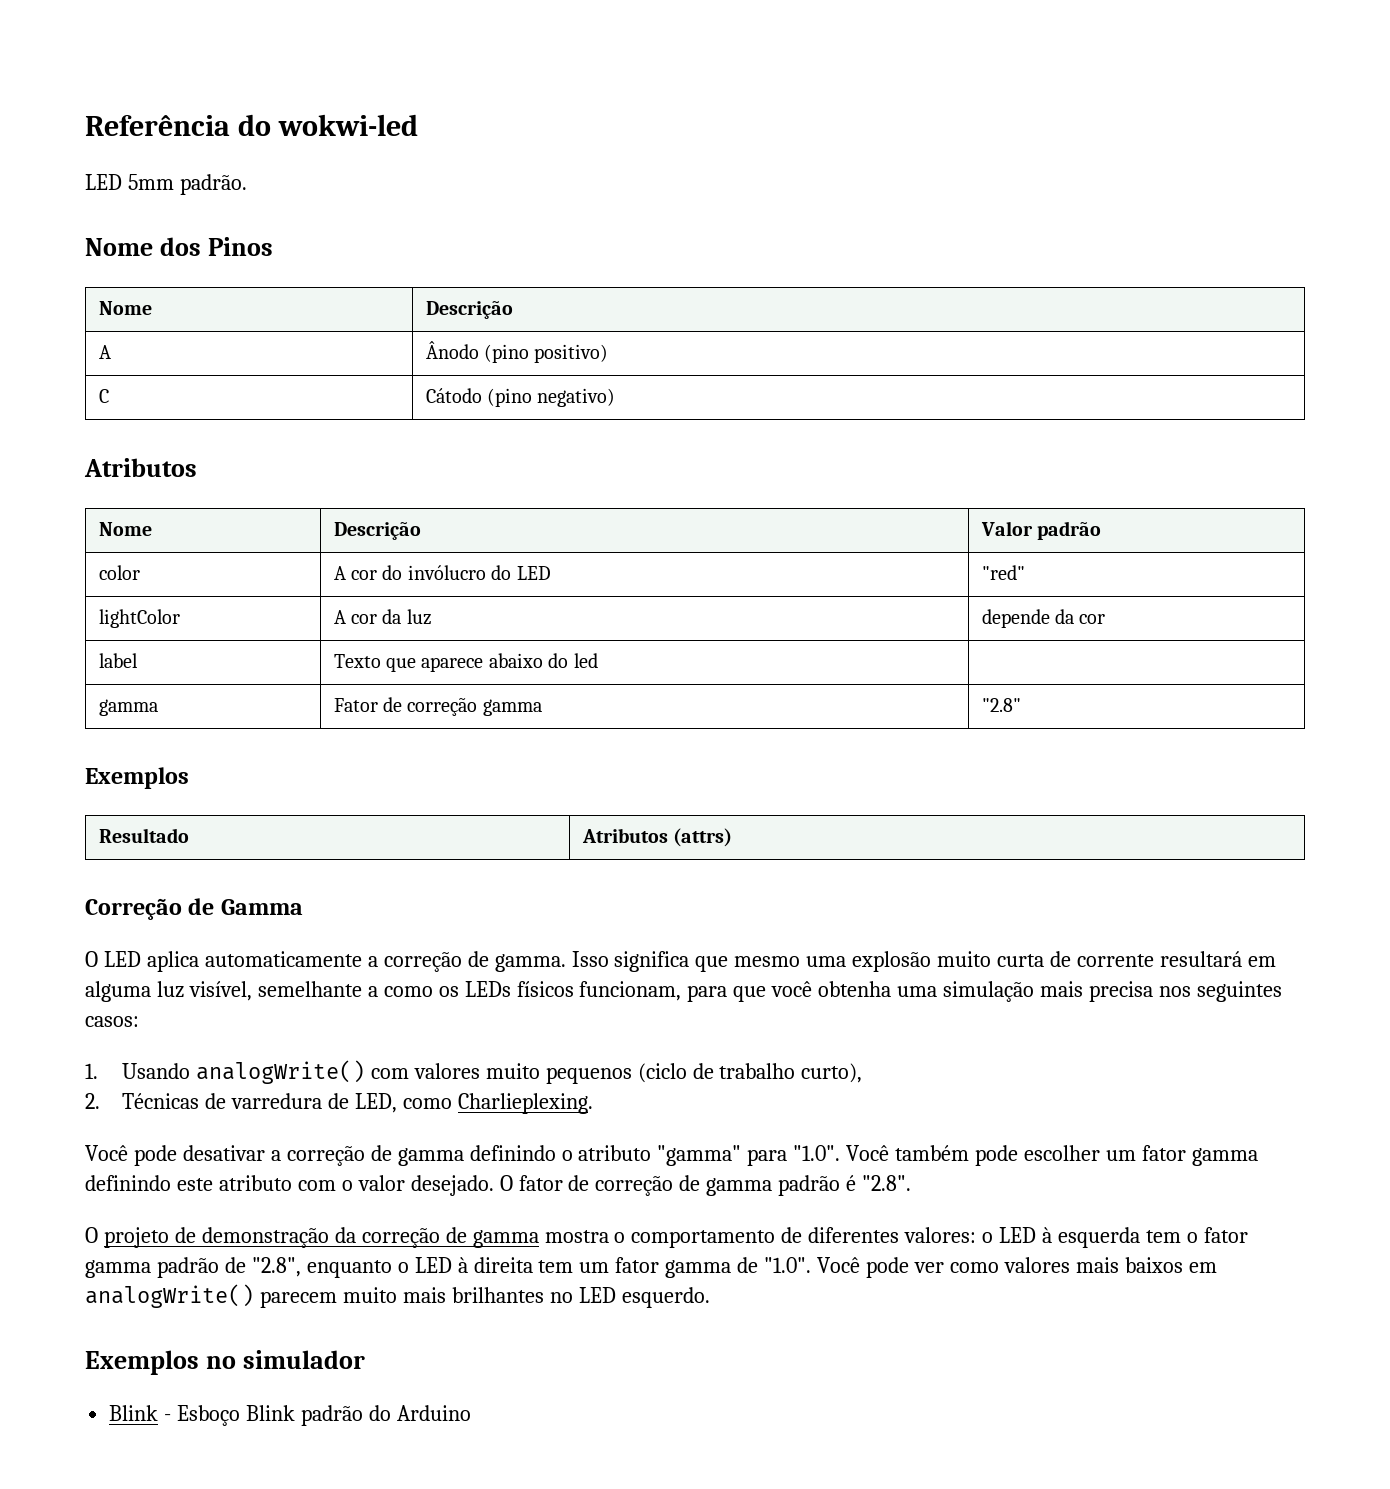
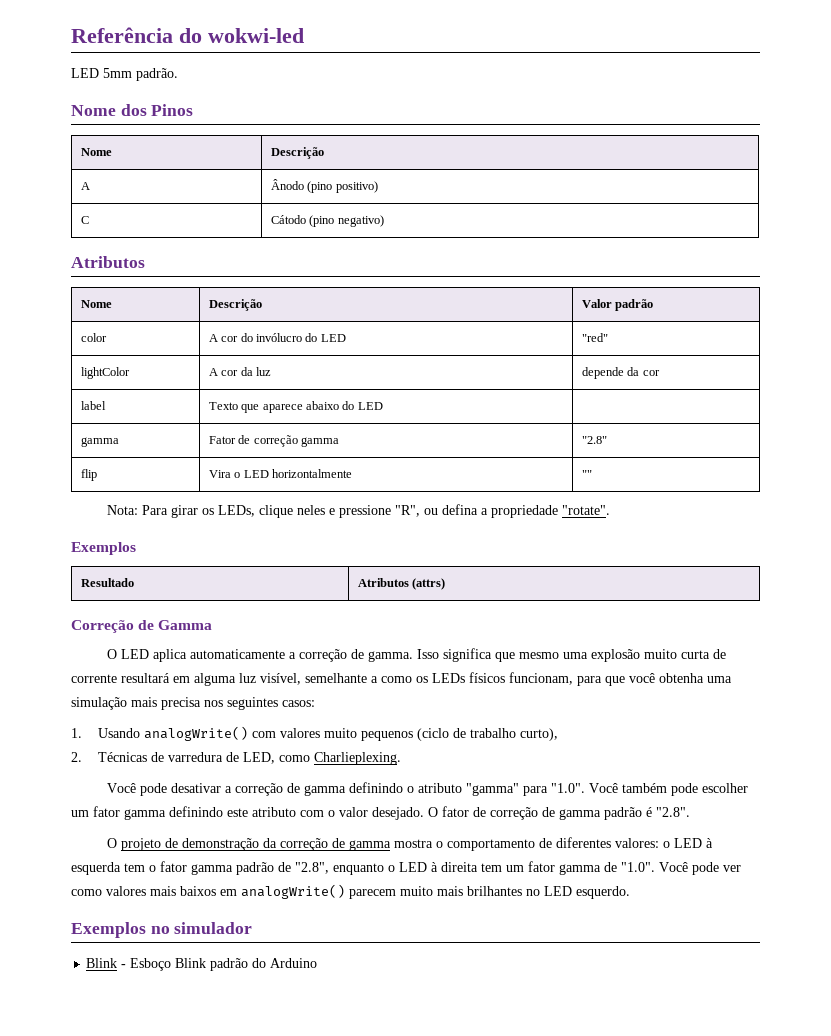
- label | Texto que aparece abaixo do led |
+ label | Texto que aparece abaixo do LED |
+ flip | Vira o LED horizontalmente | ""
+ Nota: Para girar os LEDs, clique neles e pressione "R", ou defina a propriedade "rotate".

